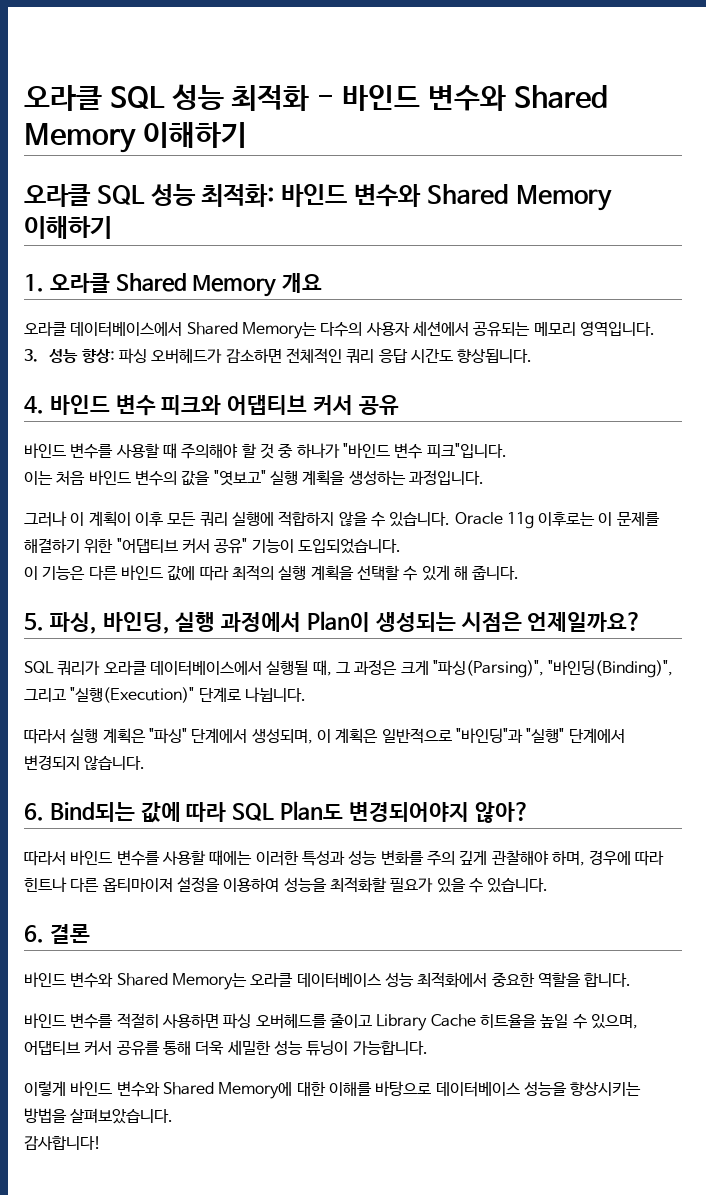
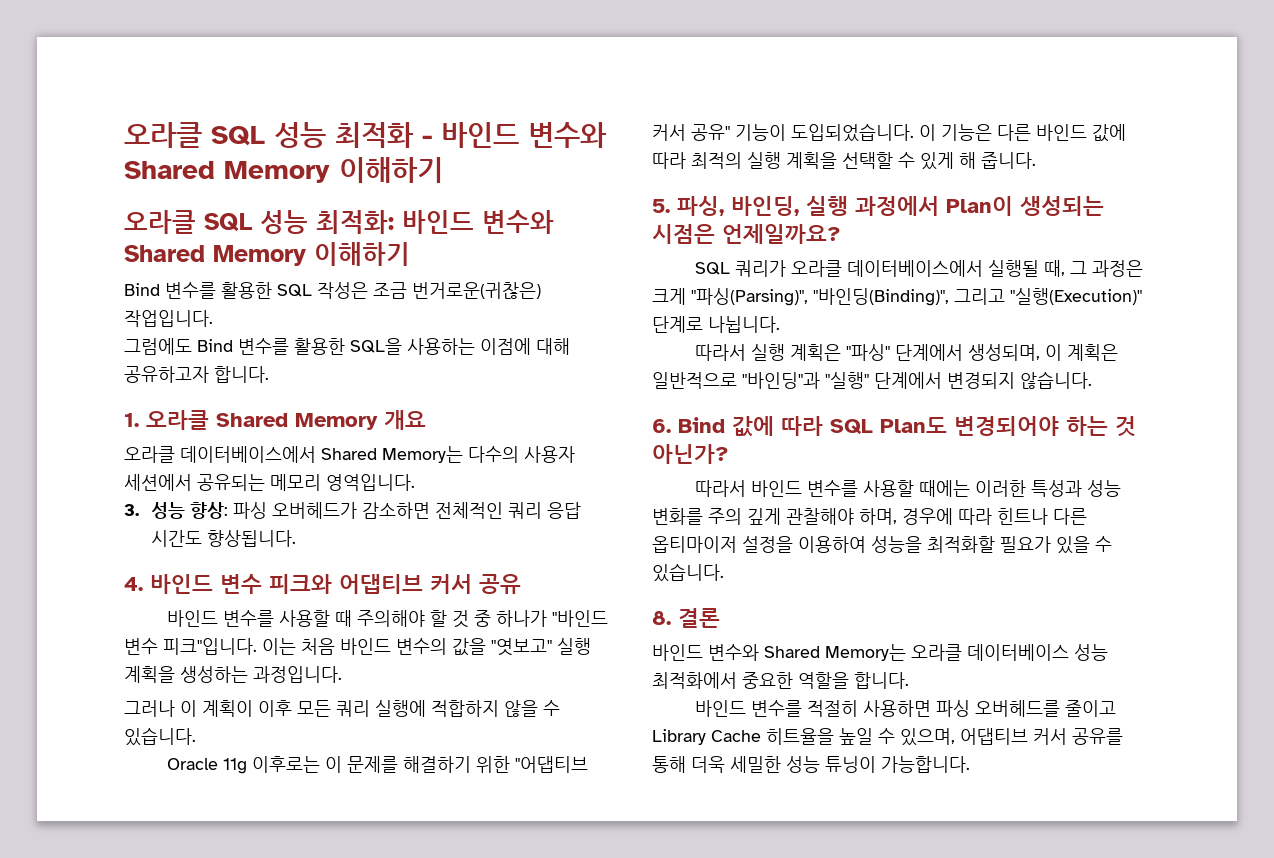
+ Bind 변수를 활용한 SQL 작성은 조금 번거로운(귀찮은) 작업입니다.
+ 그럼에도 Bind 변수를 활용한 SQL을 사용하는 이점에 대해 공유하고자 합니다.
- 바인드 변수를 사용할 때 주의해야 할 것 중 하나가 "바인드 변수 피크"입니다.
- 이는 처음 바인드 변수의 값을 "엿보고" 실행 계획을 생성하는 과정입니다.
+ 바인드 변수를 사용할 때 주의해야 할 것 중 하나가 "바인드 변수 피크"입니다. 이는 처음 바인드 변수의 값을 "엿보고" 실행 계획을 생성하는 과정입니다.
- 그러나 이 계획이 이후 모든 쿼리 실행에 적합하지 않을 수 있습니다. Oracle 11g 이후로는 이 문제를 해결하기 위한 "어댑티브 커서 공유" 기능이 도입되었습니다.
- 이 기능은 다른 바인드 값에 따라 최적의 실행 계획을 선택할 수 있게 해 줍니다.
+ 그러나 이 계획이 이후 모든 쿼리 실행에 적합하지 않을 수 있습니다.
+ Oracle 11g 이후로는 이 문제를 해결하기 위한 "어댑티브 커서 공유" 기능이 도입되었습니다. 이 기능은 다른 바인드 값에 따라 최적의 실행 계획을 선택할 수 있게 해 줍니다.
- 6. Bind되는 값에 따라 SQL Plan도 변경되어야지 않아?
+ 6. Bind 값에 따라 SQL Plan도 변경되어야 하는 것 아닌가?
- 6. 결론
+ 8. 결론
- 이렇게 바인드 변수와 Shared Memory에 대한 이해를 바탕으로 데이터베이스 성능을 향상시키는 방법을 살펴보았습니다.
- 감사합니다!

